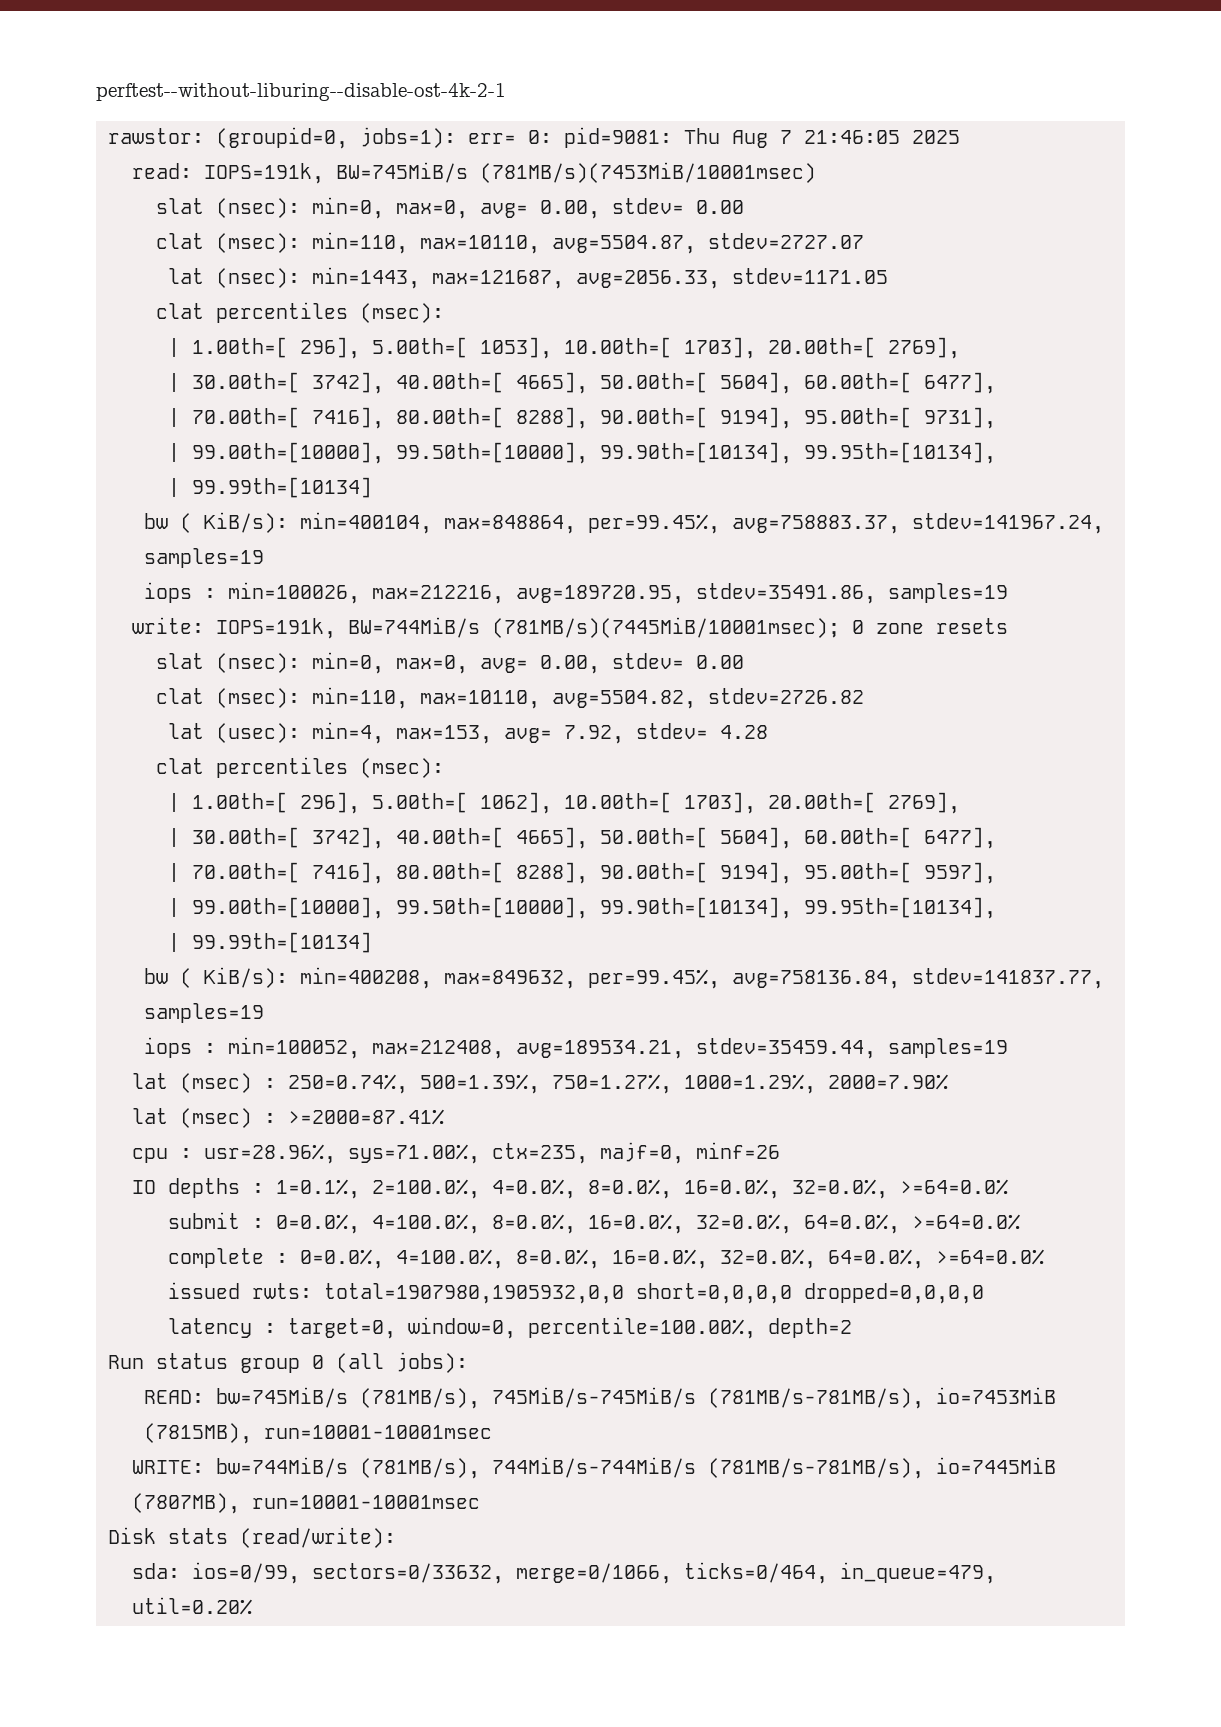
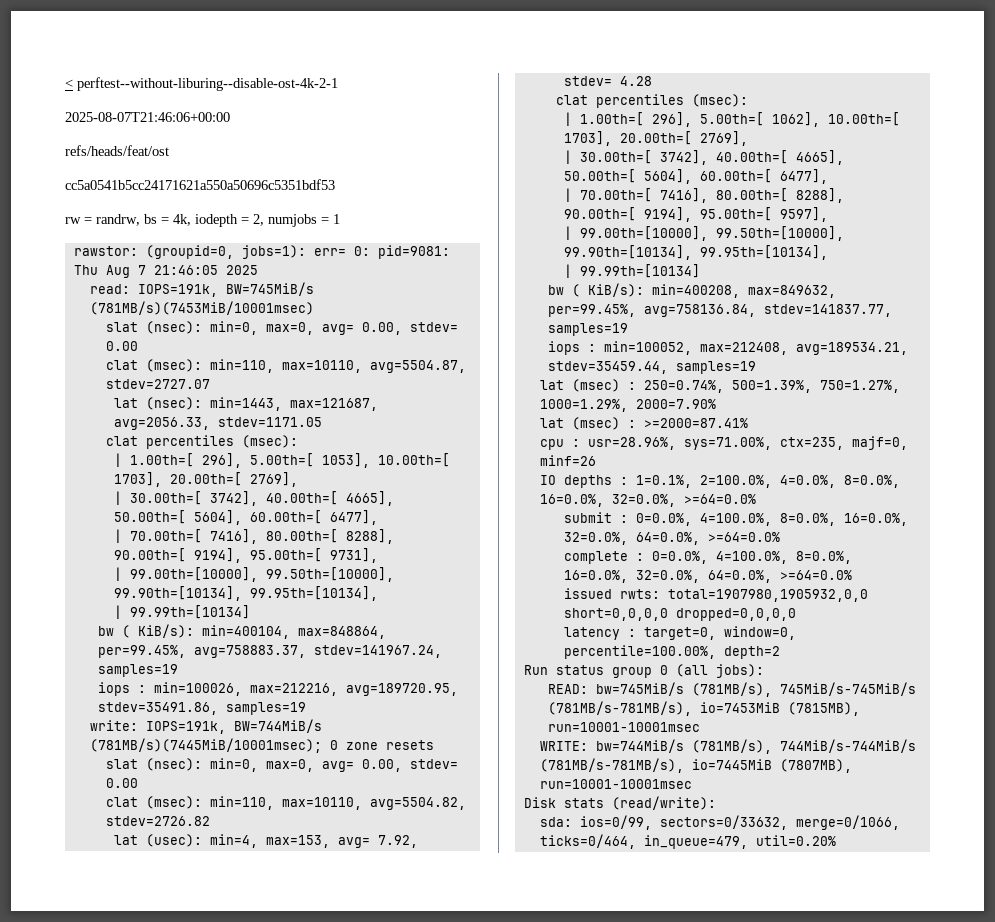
- perftest--without-liburing--disable-ost-4k-2-1
+ < perftest--without-liburing--disable-ost-4k-2-1
+ 2025-08-07T21:46:06+00:00
+ refs/heads/feat/ost
+ cc5a0541b5cc24171621a550a50696c5351bdf53
+ rw = randrw, bs = 4k, iodepth = 2, numjobs = 1

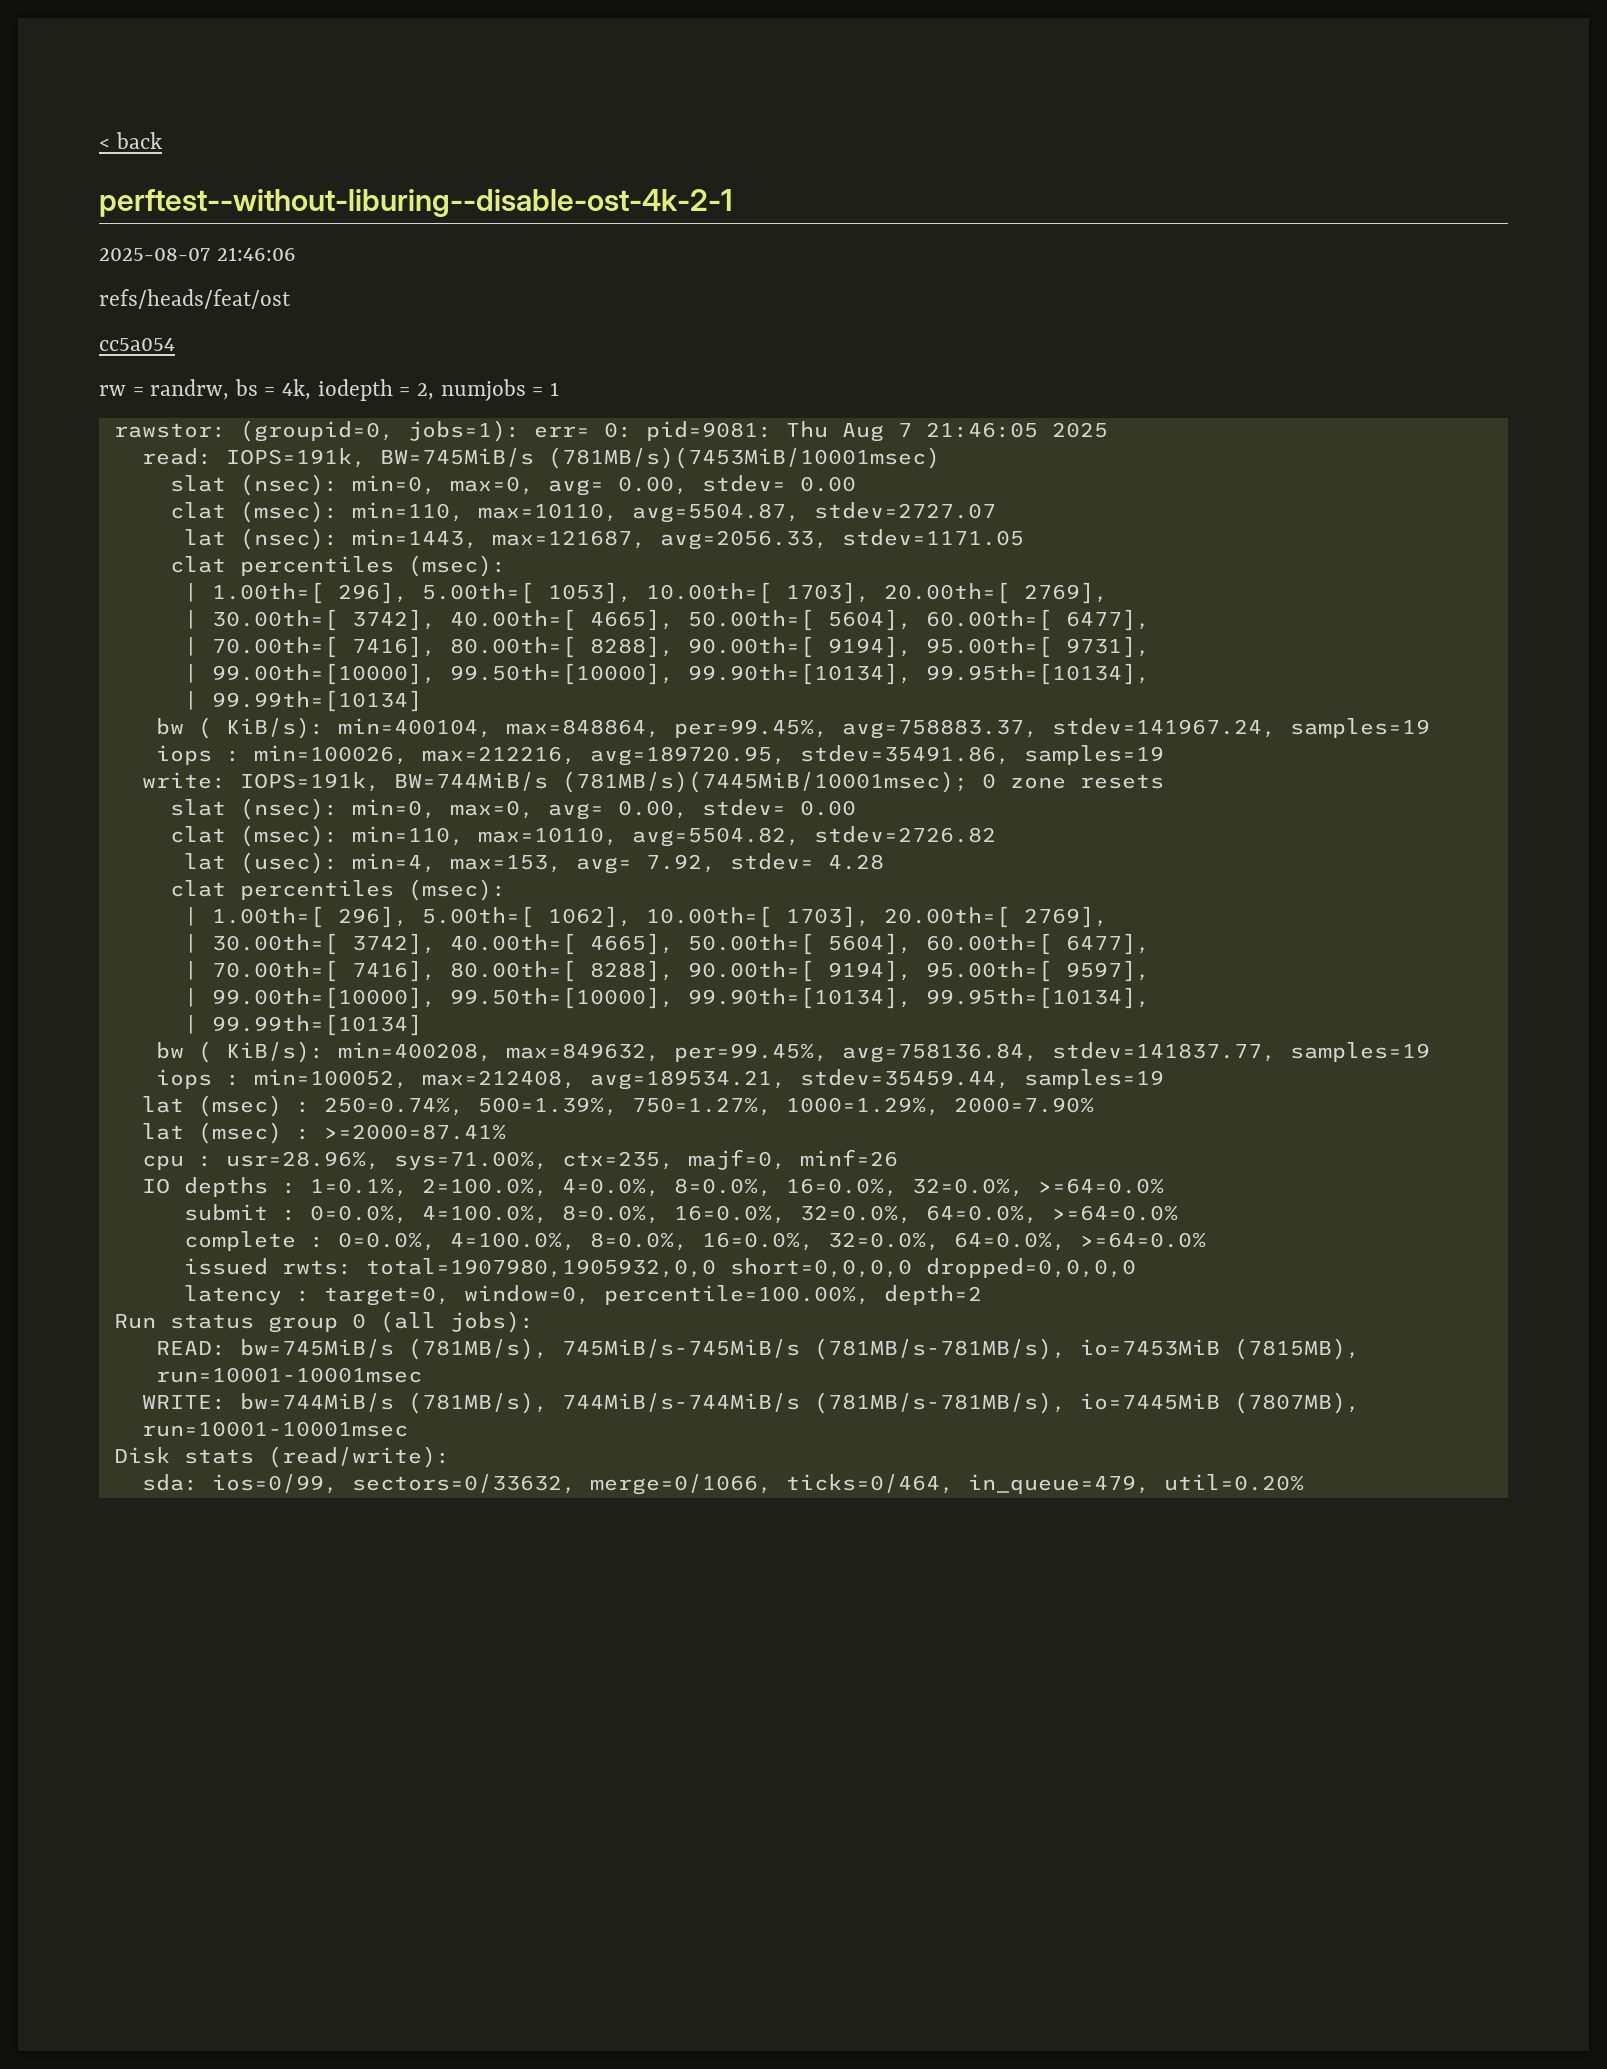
- < perftest--without-liburing--disable-ost-4k-2-1
+ < back
+ perftest--without-liburing--disable-ost-4k-2-1
- 2025-08-07T21:46:06+00:00
+ 2025-08-07 21:46:06
- cc5a0541b5cc24171621a550a50696c5351bdf53
+ cc5a054

